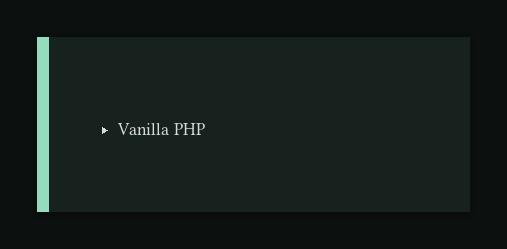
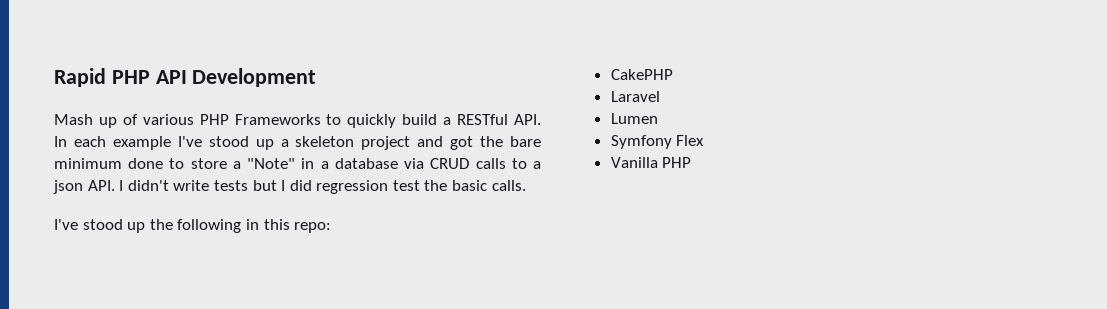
+ Rapid PHP API Development
+ Mash up of various PHP Frameworks to quickly build a RESTful API. In each example I've stood up a skeleton project and got the bare minimum done to store a "Note" in a database via CRUD calls to a json API. I didn't write tests but I did regression test the basic calls.
+ I've stood up the following in this repo:
+ CakePHP
+ Laravel
+ Lumen
+ Symfony Flex

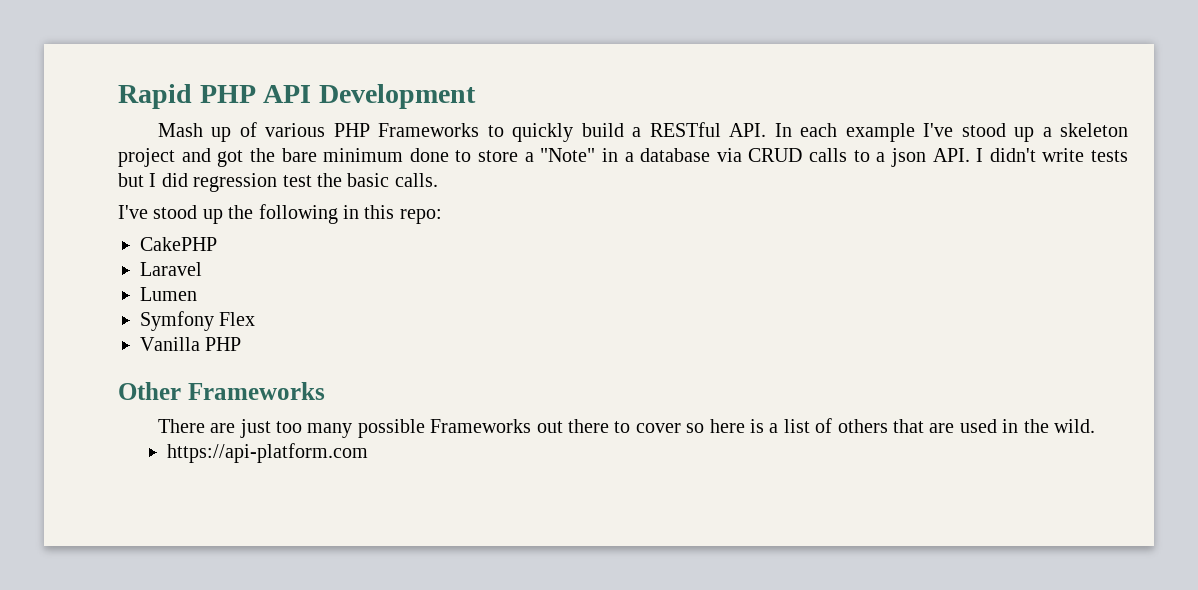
+ Other Frameworks
+ There are just too many possible Frameworks out there to cover so here is a list of others that are used in the wild.
+ https://api-platform.com

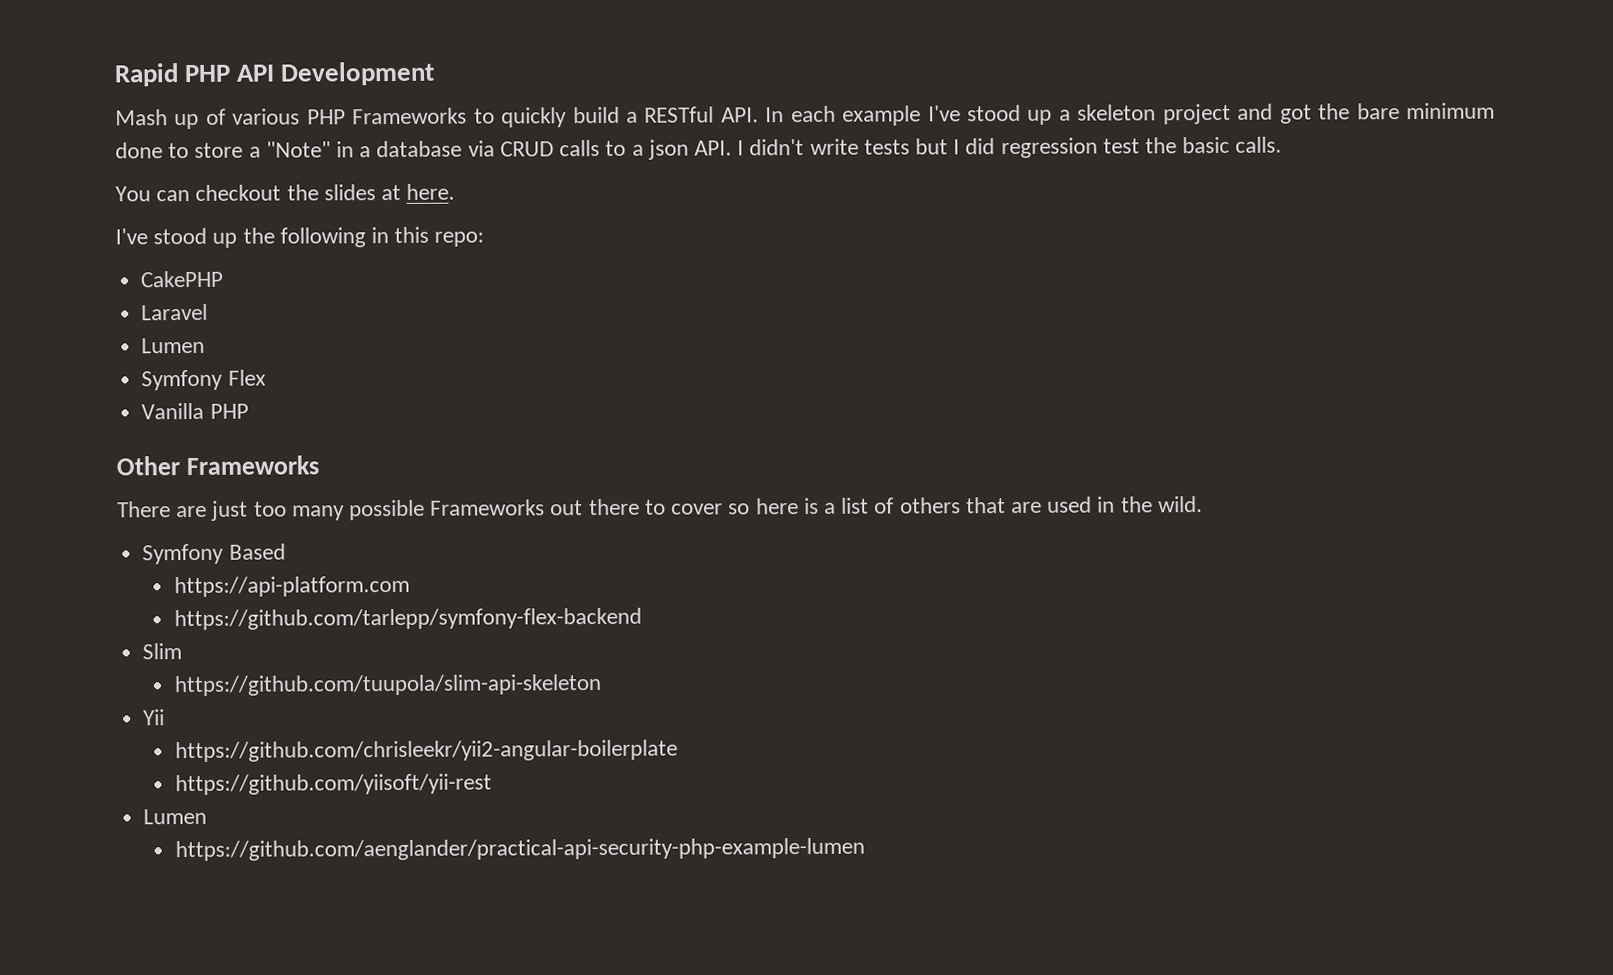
+ You can checkout the slides at here.
+ Symfony Based
+ https://github.com/tarlepp/symfony-flex-backend
+ Slim
+ https://github.com/tuupola/slim-api-skeleton
+ Yii
+ https://github.com/chrisleekr/yii2-angular-boilerplate
+ https://github.com/yiisoft/yii-rest
+ Lumen
+ https://github.com/aenglander/practical-api-security-php-example-lumen

